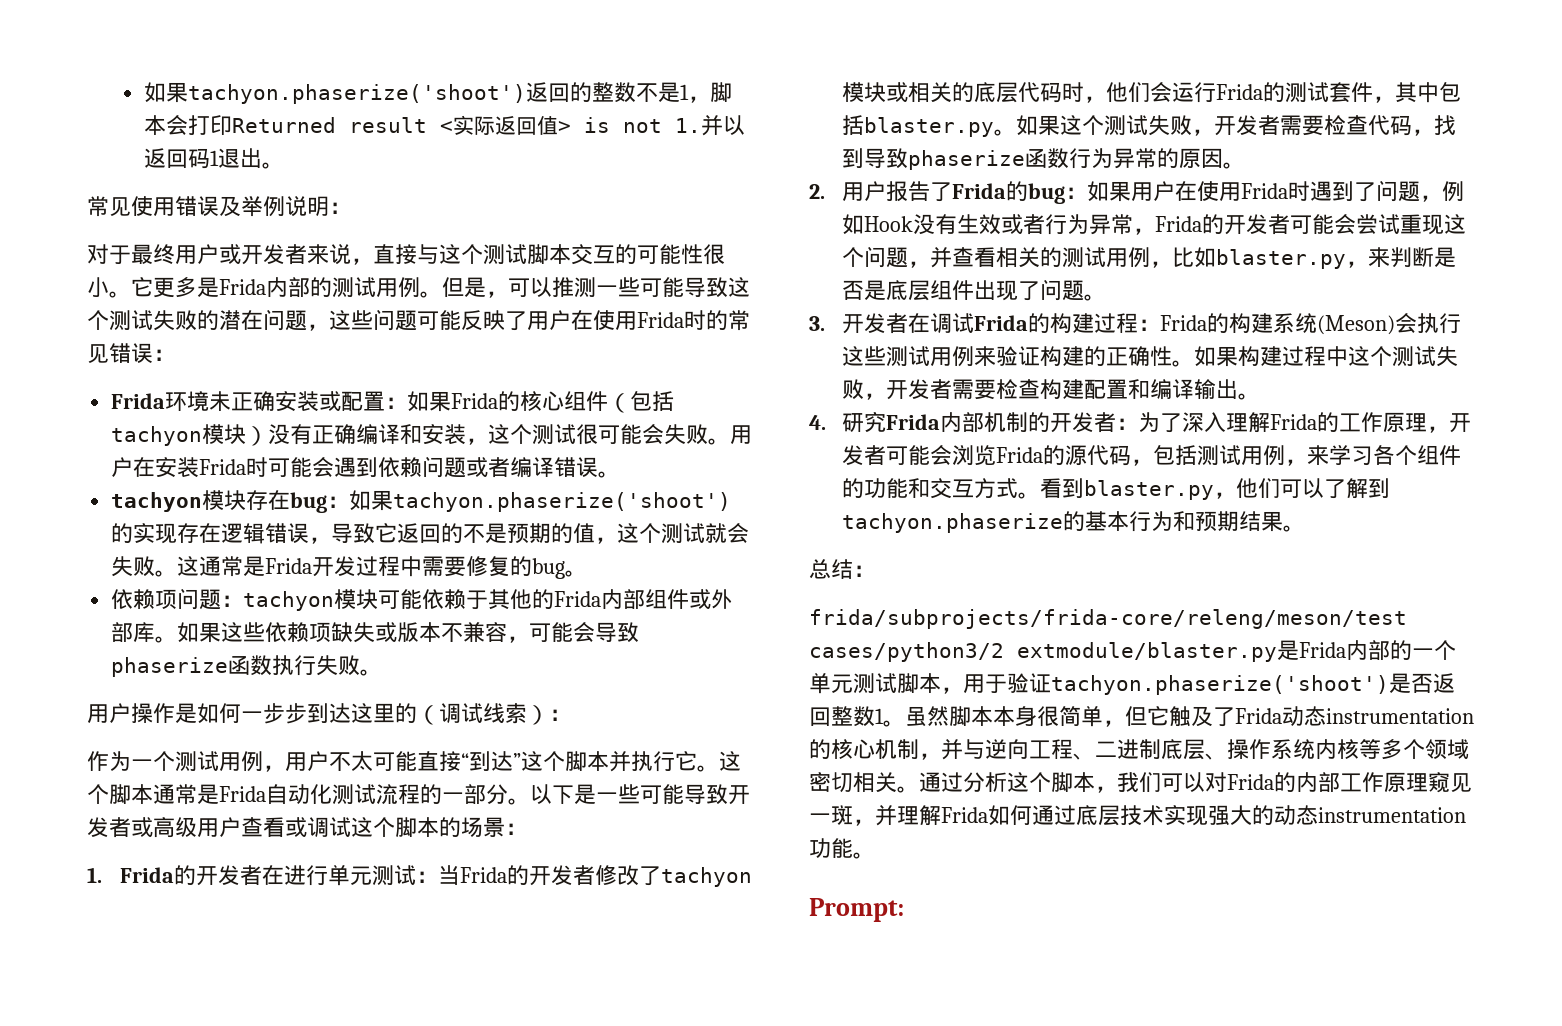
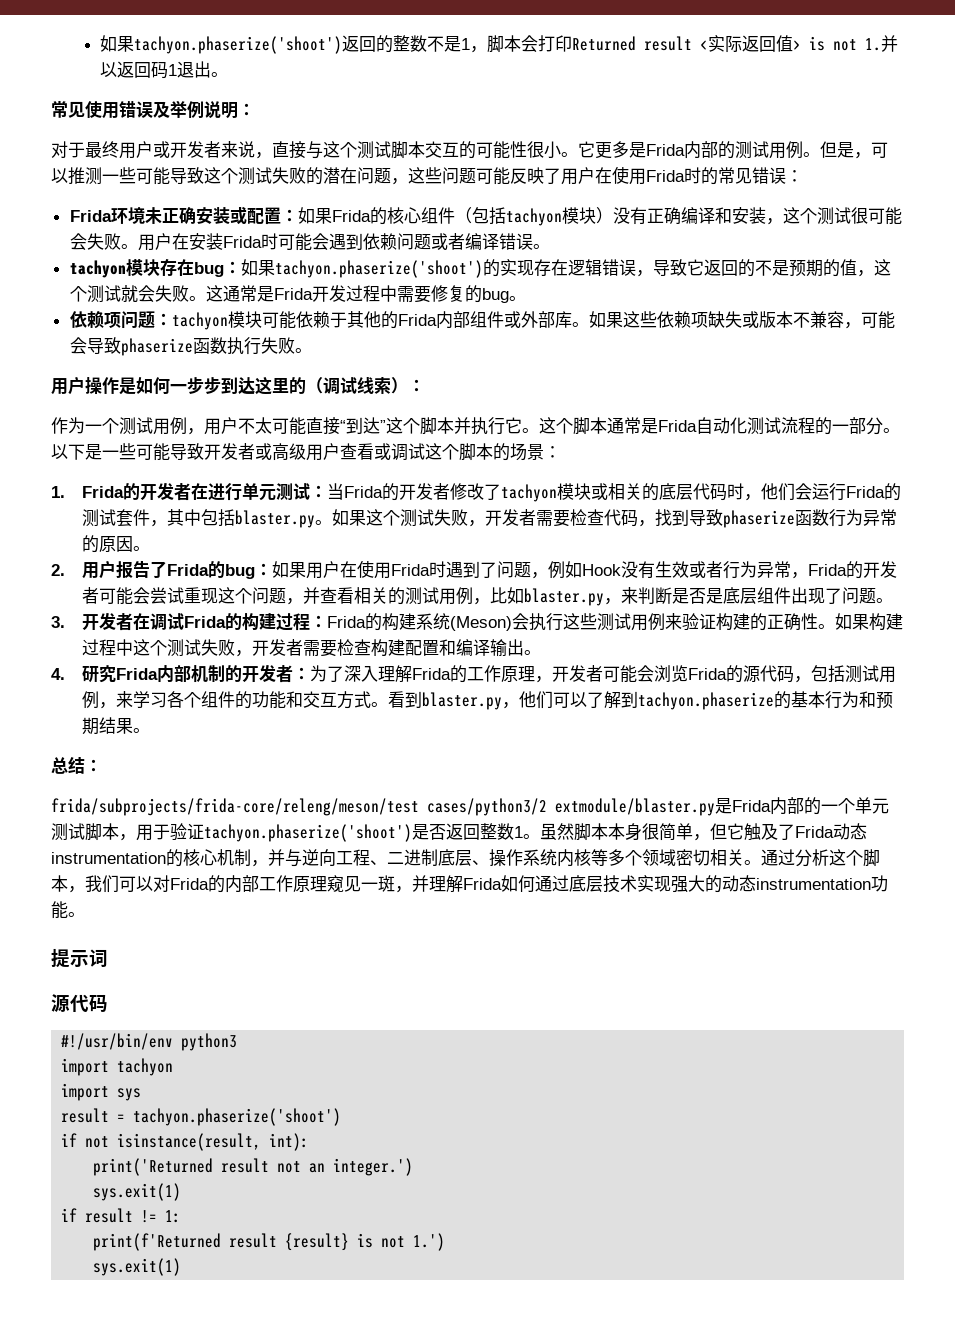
- Prompt:
+ 提示词
+ 源代码
+ #!/usr/bin/env python3
+ import tachyon
+ import sys
+ result = tachyon.phaserize('shoot')
+ if not isinstance(result, int):
+ print('Returned result not an integer.')
+ sys.exit(1)
+ if result != 1:
+ print(f'Returned result {result} is not 1.')
+ sys.exit(1)

